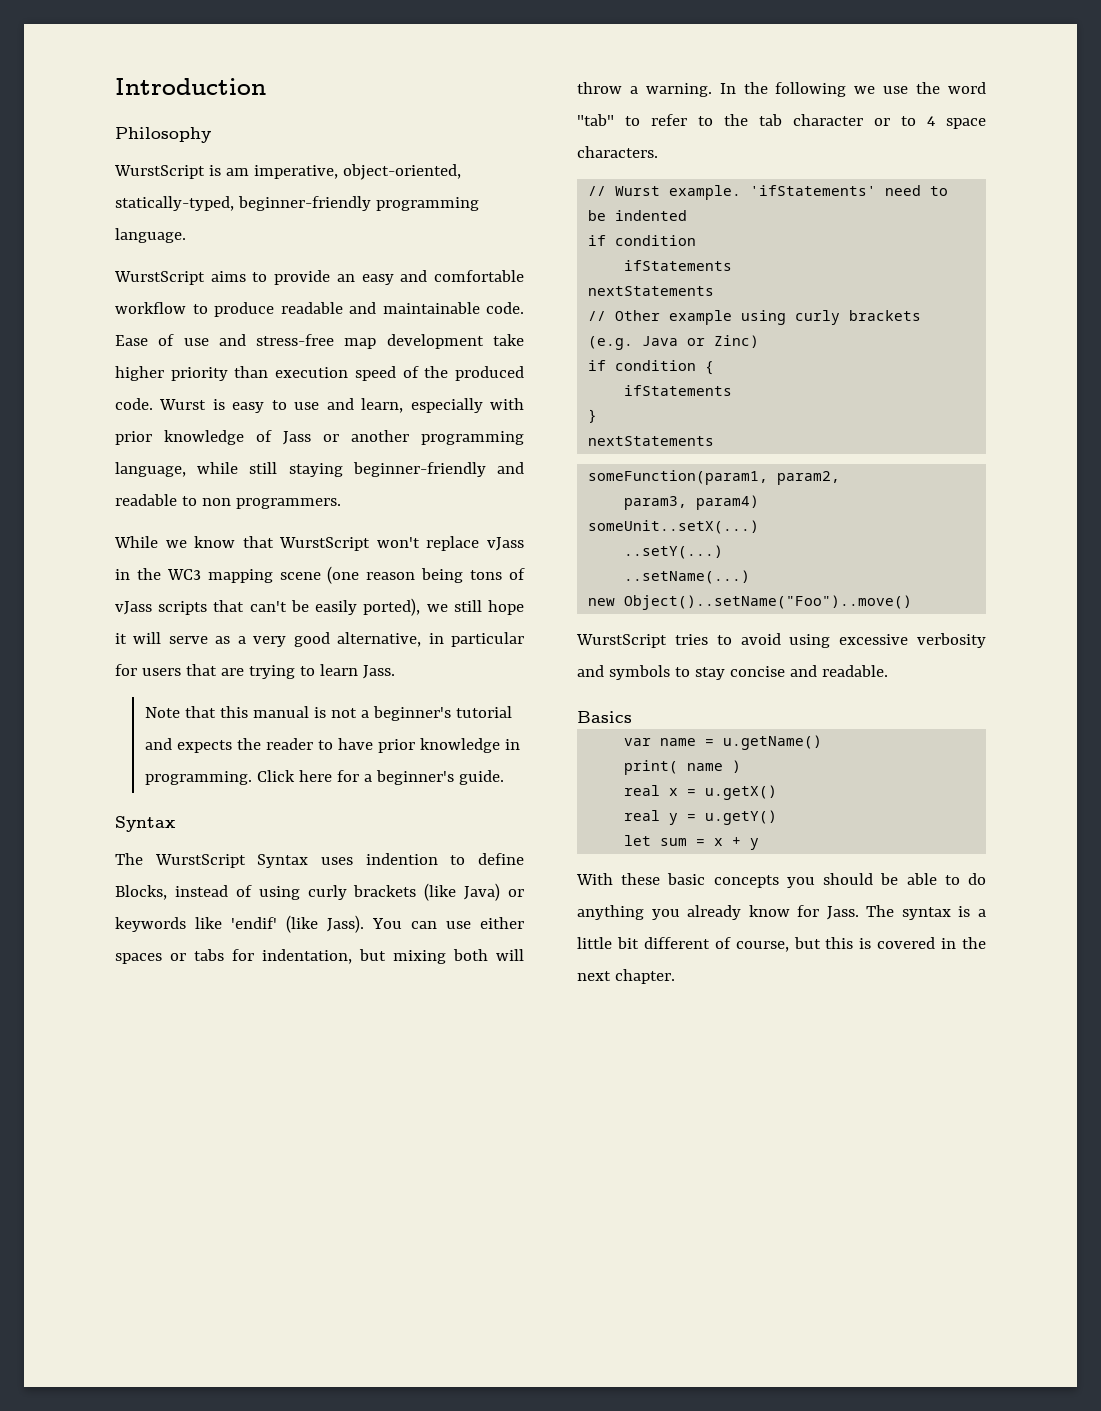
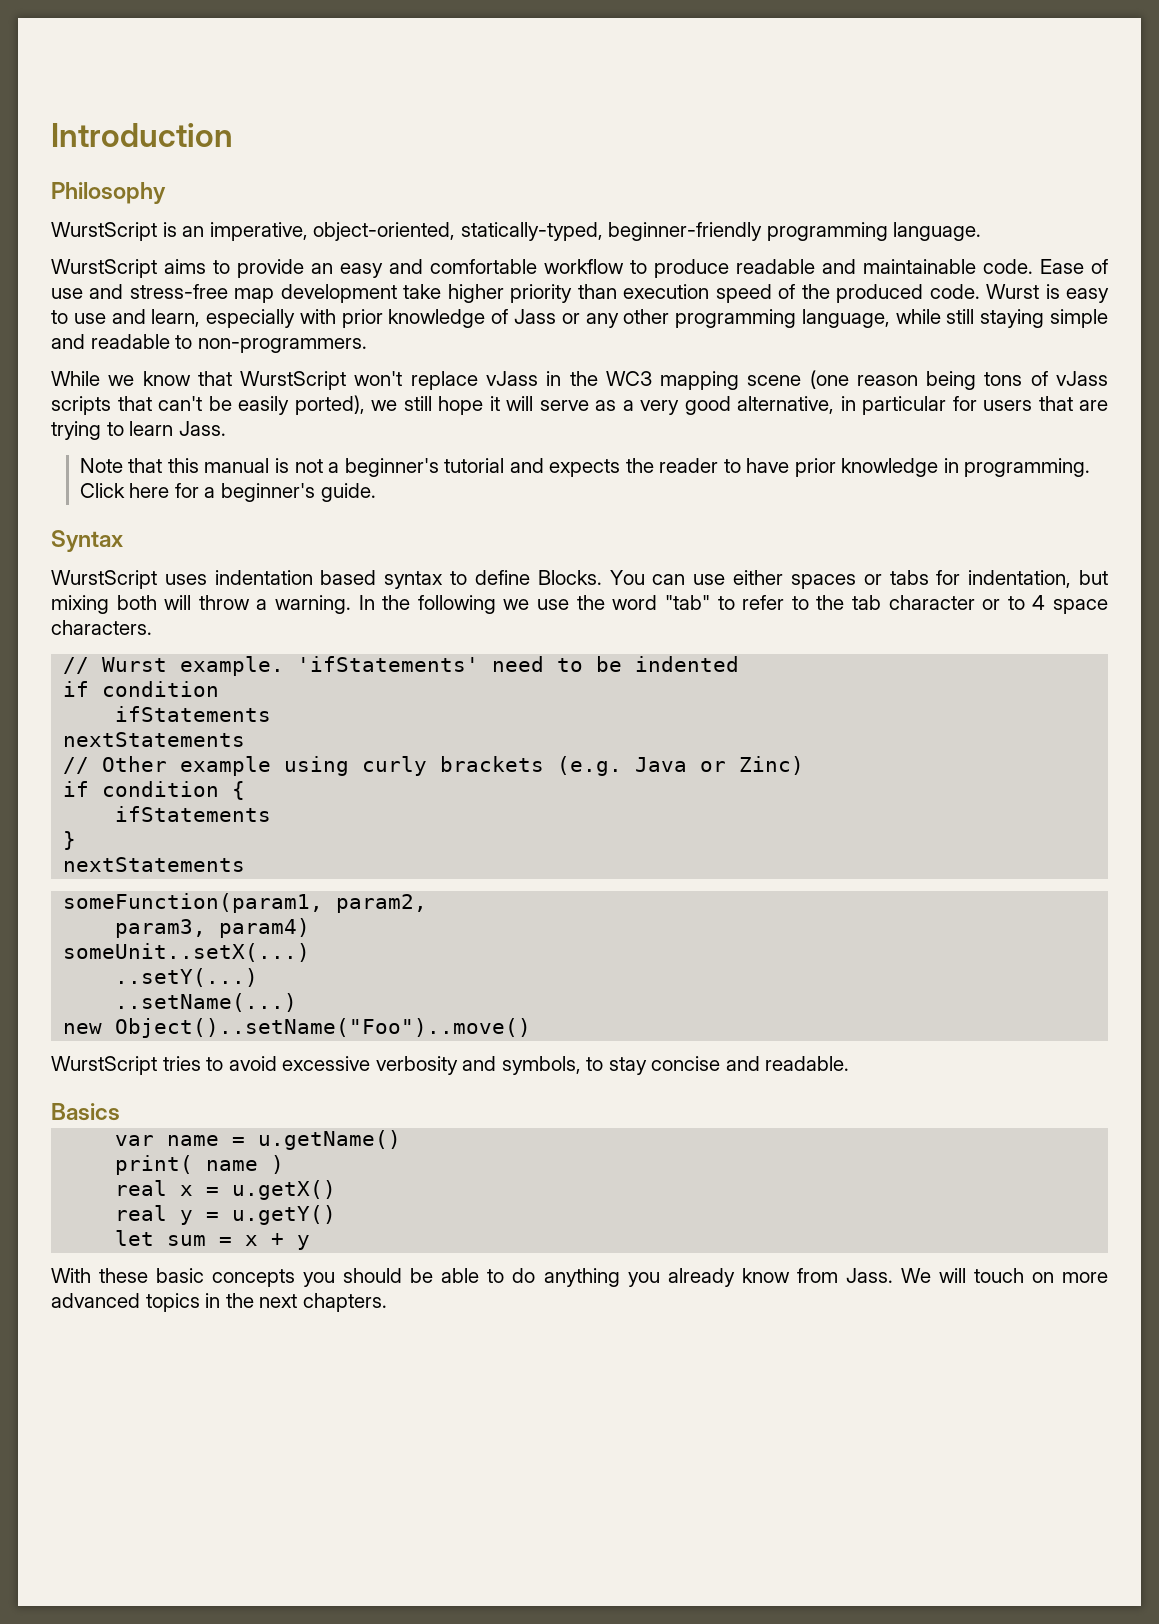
- WurstScript is am imperative, object-oriented, statically-typed, beginner-friendly programming language.
+ WurstScript is an imperative, object-oriented, statically-typed, beginner-friendly programming language.
- Wurst is easy to use and learn, especially with prior knowledge of Jass or another programming language, while still staying beginner-friendly and readable to non programmers.
+ Wurst is easy to use and learn, especially with prior knowledge of Jass or any other programming language, while still staying simple and readable to non-programmers.
- The WurstScript Syntax uses indention to define Blocks, instead of using curly brackets (like Java) or keywords like 'endif' (like Jass).
+ WurstScript uses indentation based syntax to define Blocks.
- WurstScript tries to avoid using excessive verbosity and symbols to stay concise and readable.
+ WurstScript tries to avoid excessive verbosity and symbols, to stay concise and readable.
- With these basic concepts you should be able to do anything you already know for Jass. The syntax is a little bit different of course, but this is covered in the next chapter.
+ With these basic concepts you should be able to do anything you already know from Jass. We will touch on more advanced topics in the next chapters.

